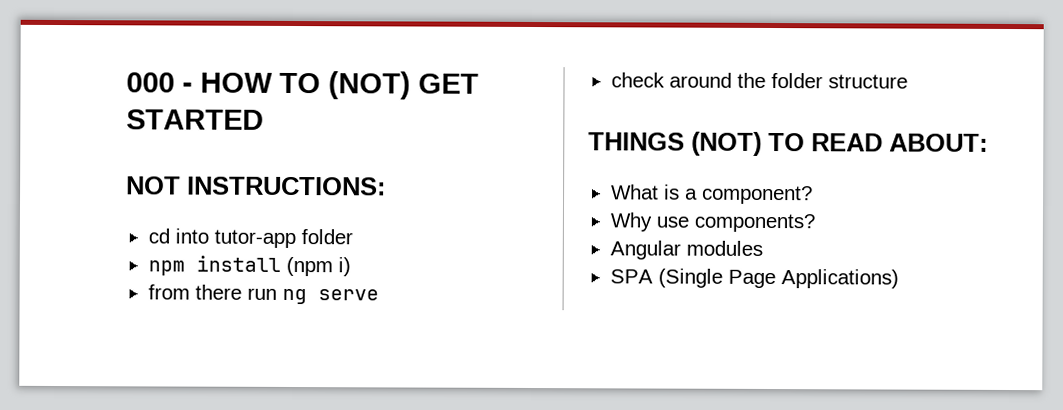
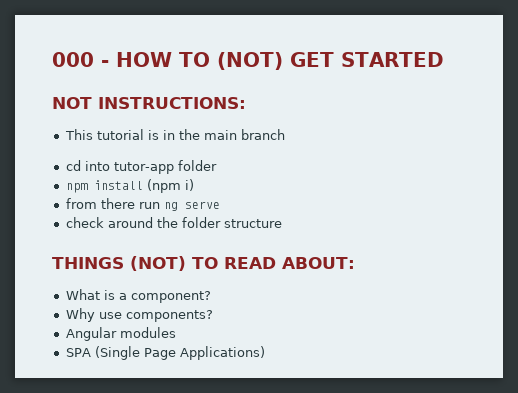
+ This tutorial is in the main branch

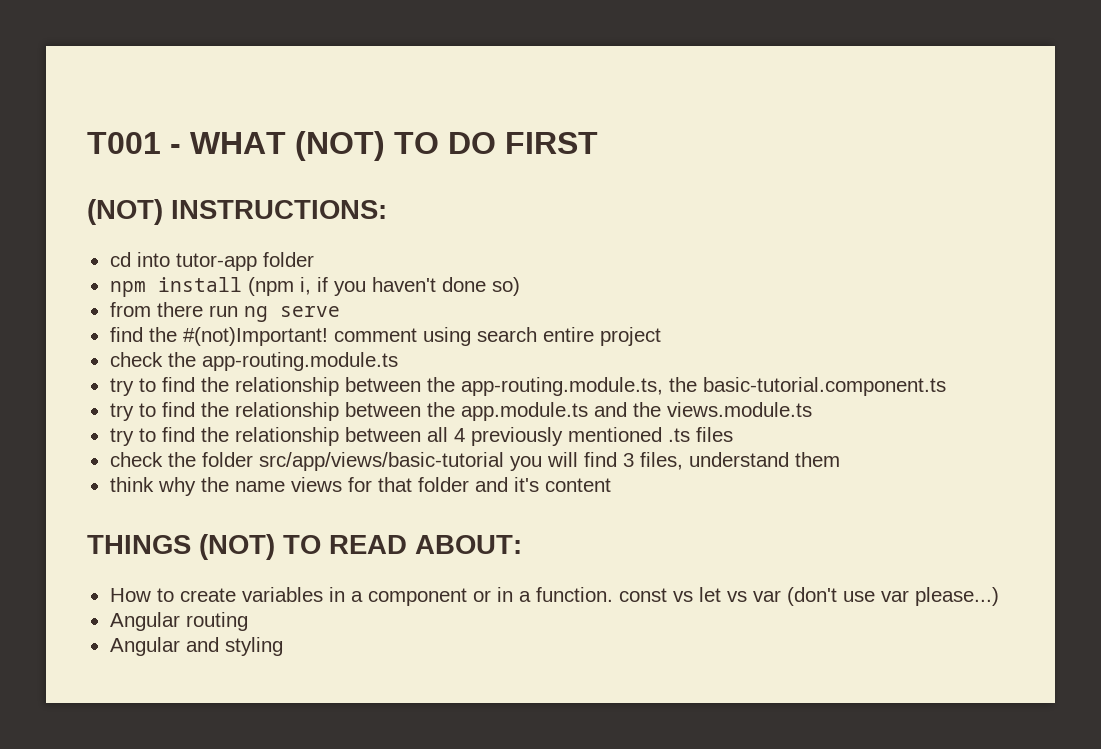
- 000 - HOW TO (NOT) GET STARTED
- NOT INSTRUCTIONS:
- This tutorial is in the main branch
+ T001 - WHAT (NOT) TO DO FIRST
+ (NOT) INSTRUCTIONS:
- npm install (npm i)
+ npm install (npm i, if you haven't done so)
- check around the folder structure
+ find the #(not)Important! comment using search entire project
+ check the app-routing.module.ts
+ try to find the relationship between the app-routing.module.ts, the basic-tutorial.component.ts
+ try to find the relationship between the app.module.ts and the views.module.ts
+ try to find the relationship between all 4 previously mentioned .ts files
+ check the folder src/app/views/basic-tutorial you will find 3 files, understand them
+ think why the name views for that folder and it's content
- What is a component?
- Why use components?
- Angular modules
- SPA (Single Page Applications)
+ How to create variables in a component or in a function. const vs let vs var (don't use var please...)
+ Angular routing
+ Angular and styling

